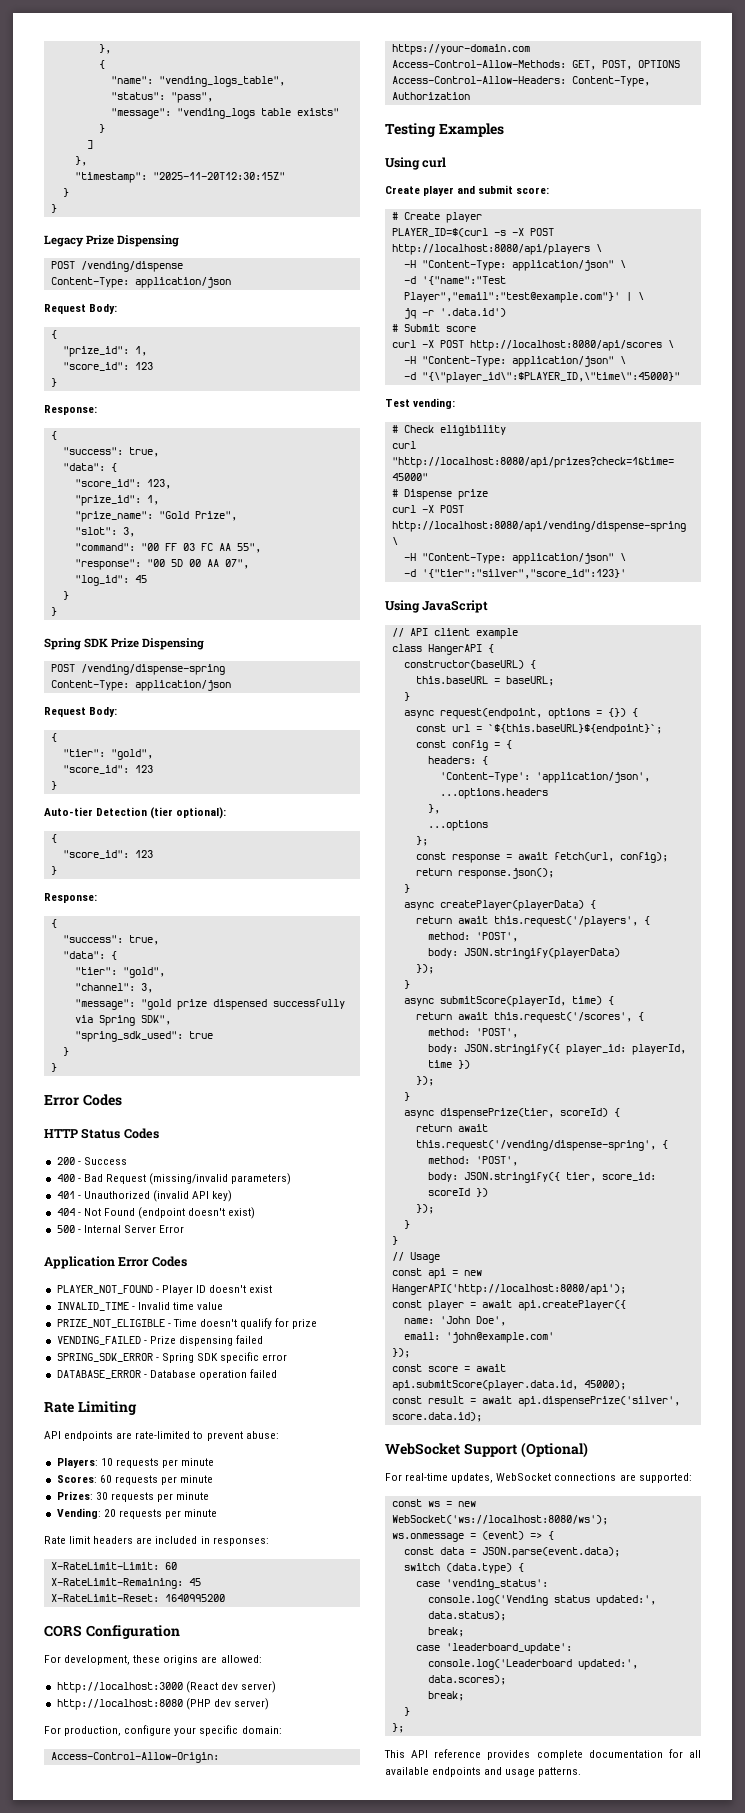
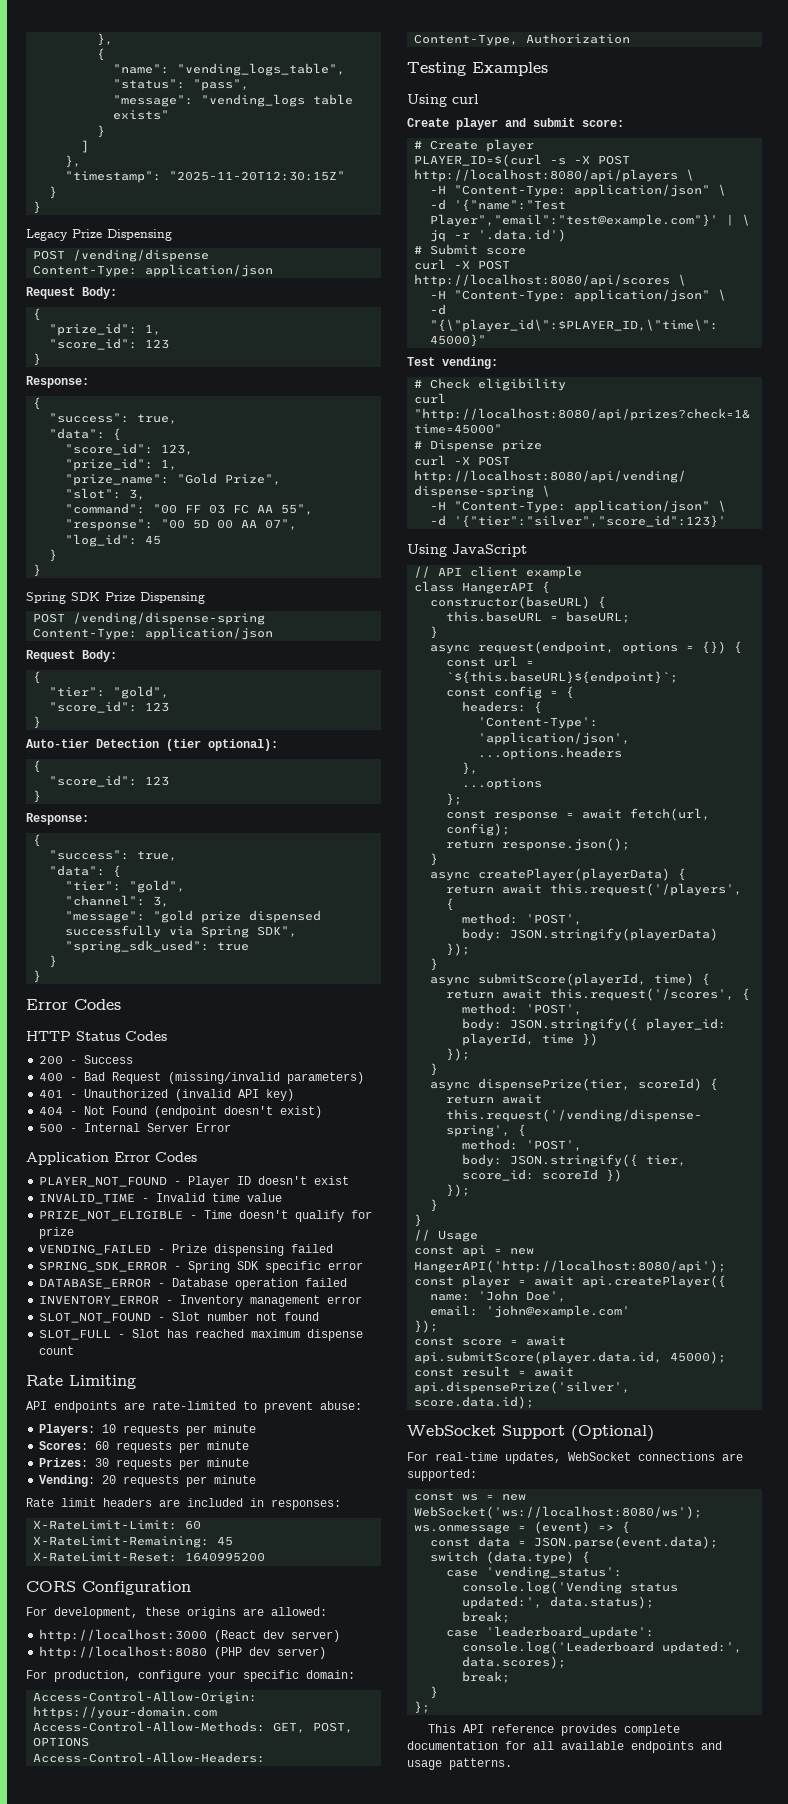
+ INVENTORY_ERROR - Inventory management error
+ SLOT_NOT_FOUND - Slot number not found
+ SLOT_FULL - Slot has reached maximum dispense count

